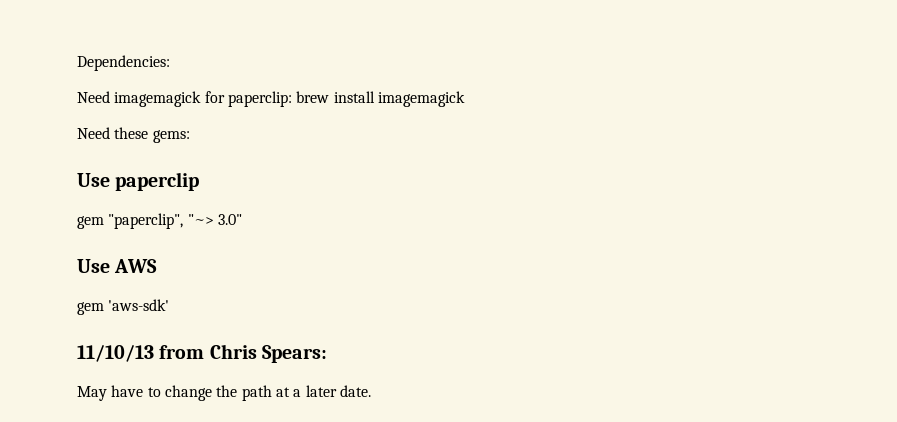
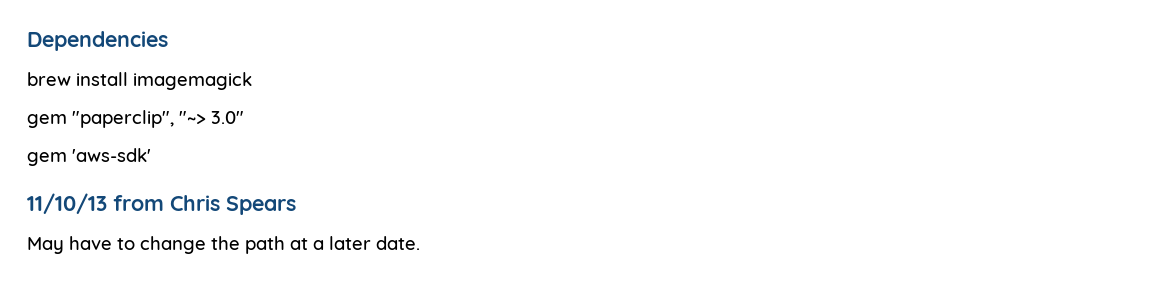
- Dependencies:
- Need imagemagick for paperclip: brew install imagemagick
- Need these gems:
- Use paperclip
+ Dependencies
+ brew install imagemagick
- Use AWS
- 11/10/13 from Chris Spears:
+ 11/10/13 from Chris Spears

